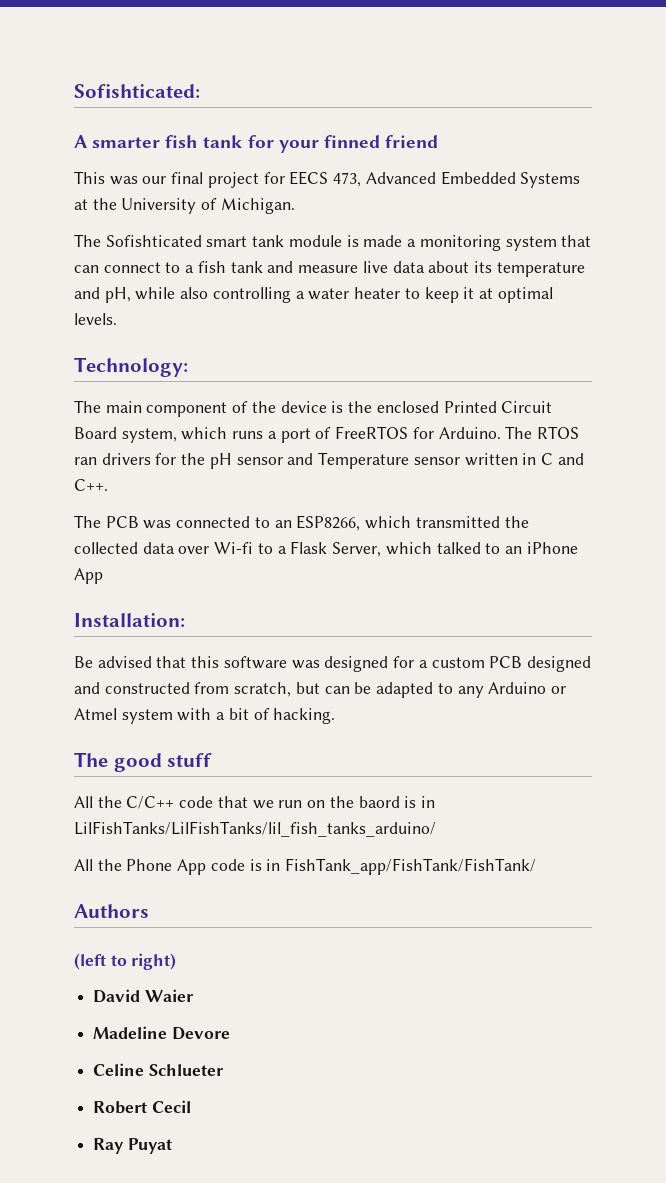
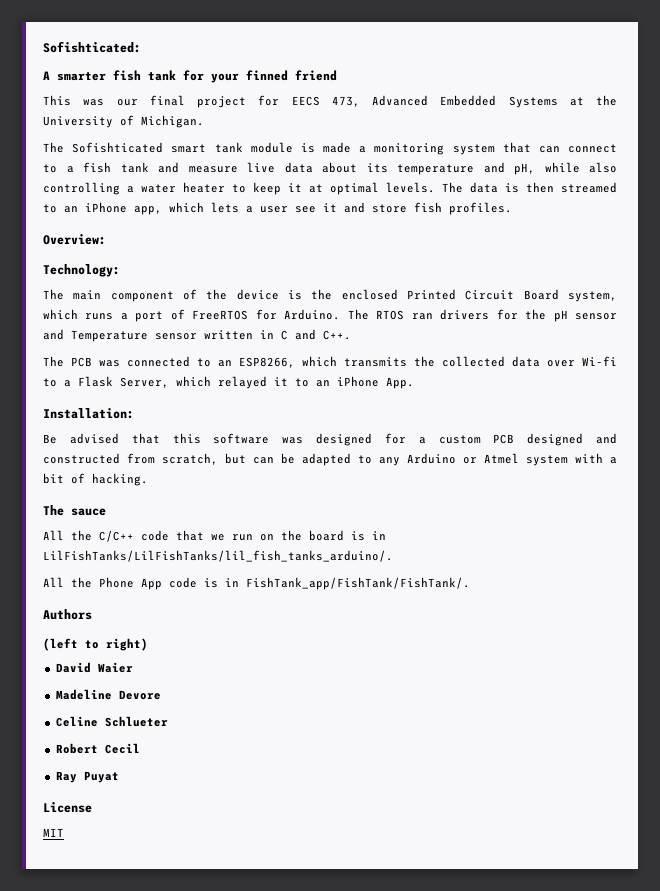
+ The data is then streamed to an iPhone app, which lets a user see it and store fish profiles.
+ Overview:
- The PCB was connected to an ESP8266, which transmitted the collected data over Wi-fi to a Flask Server, which talked to an iPhone App
+ The PCB was connected to an ESP8266, which transmits the collected data over Wi-fi to a Flask Server, which relayed it to an iPhone App.
- The good stuff
+ The sauce
- All the C/C++ code that we run on the baord is in LilFishTanks/LilFishTanks/lil_fish_tanks_arduino/
+ All the C/C++ code that we run on the board is in LilFishTanks/LilFishTanks/lil_fish_tanks_arduino/.
- All the Phone App code is in FishTank_app/FishTank/FishTank/
+ All the Phone App code is in FishTank_app/FishTank/FishTank/.
+ License
+ MIT

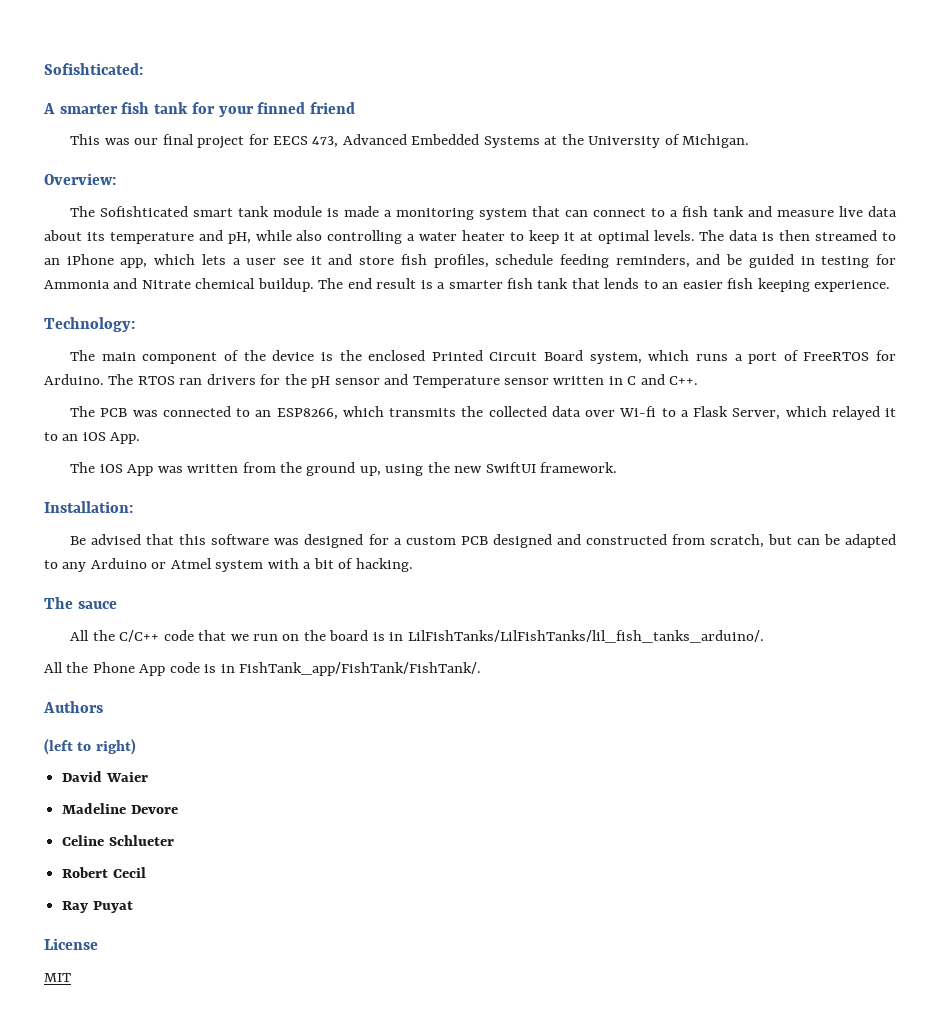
+ Overview:
- The data is then streamed to an iPhone app, which lets a user see it and store fish profiles.
- Overview:
+ The data is then streamed to an iPhone app, which lets a user see it and store fish profiles, schedule feeding reminders, and be guided in testing for Ammonia and Nitrate chemical buildup. The end result is a smarter fish tank that lends to an easier fish keeping experience.
- The PCB was connected to an ESP8266, which transmits the collected data over Wi-fi to a Flask Server, which relayed it to an iPhone App.
+ The PCB was connected to an ESP8266, which transmits the collected data over Wi-fi to a Flask Server, which relayed it to an iOS App.
+ The iOS App was written from the ground up, using the new SwiftUI framework.

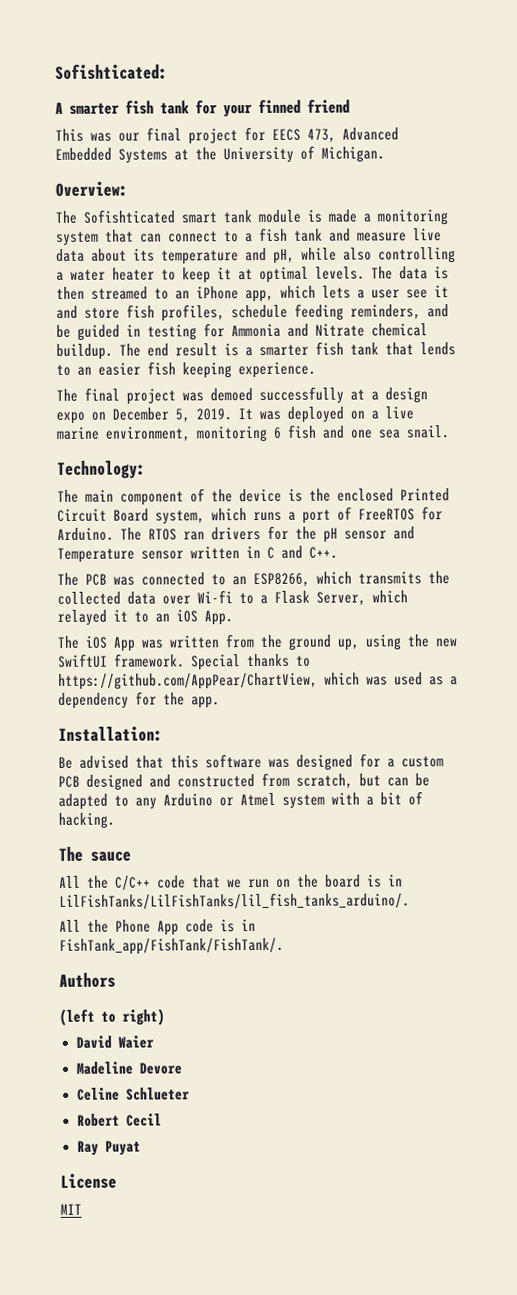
+ The final project was demoed successfully at a design expo on December 5, 2019. It was deployed on a live marine environment, monitoring 6 fish and one sea snail.
+ Special thanks to https://github.com/AppPear/ChartView, which was used as a dependency for the app.

